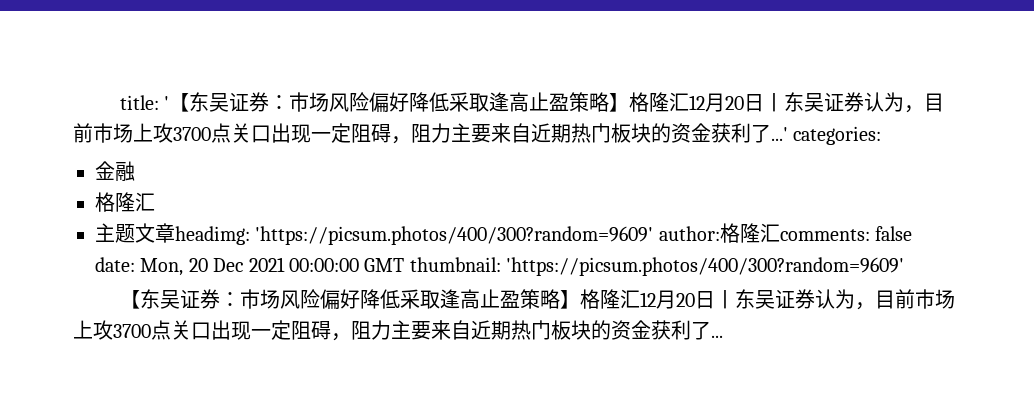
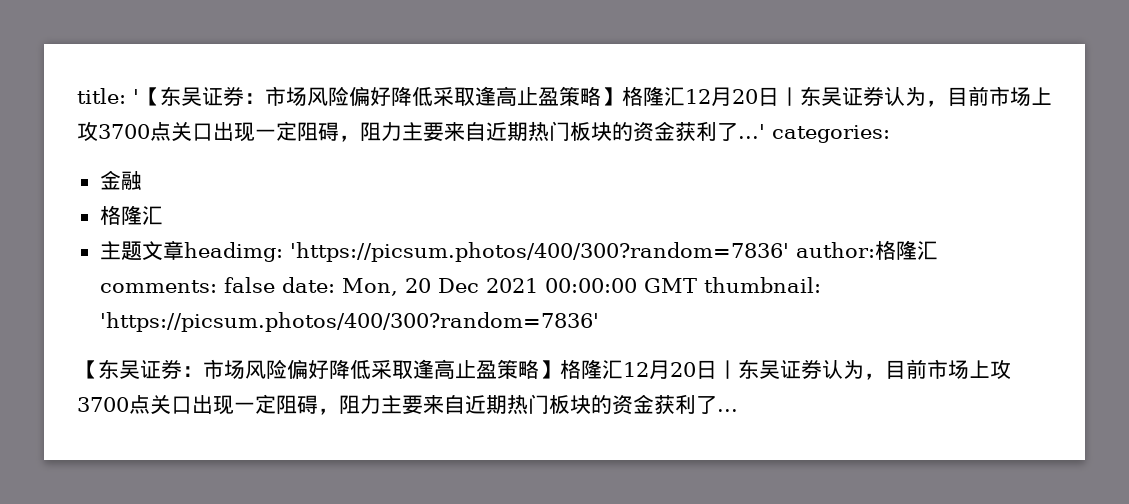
- 主题文章headimg: 'https://picsum.photos/400/300?random=9609' author:格隆汇comments: false date: Mon, 20 Dec 2021 00:00:00 GMT thumbnail: 'https://picsum.photos/400/300?random=9609'
+ 主题文章headimg: 'https://picsum.photos/400/300?random=7836' author:格隆汇comments: false date: Mon, 20 Dec 2021 00:00:00 GMT thumbnail: 'https://picsum.photos/400/300?random=7836'

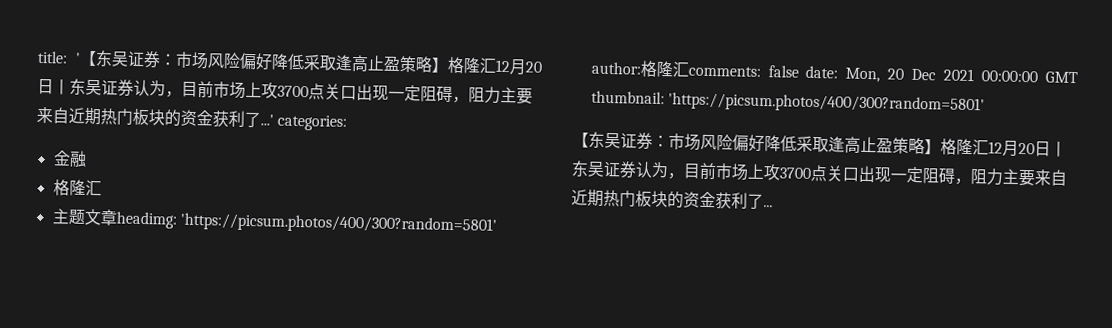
- 主题文章headimg: 'https://picsum.photos/400/300?random=7836' author:格隆汇comments: false date: Mon, 20 Dec 2021 00:00:00 GMT thumbnail: 'https://picsum.photos/400/300?random=7836'
+ 主题文章headimg: 'https://picsum.photos/400/300?random=5801' author:格隆汇comments: false date: Mon, 20 Dec 2021 00:00:00 GMT thumbnail: 'https://picsum.photos/400/300?random=5801'

